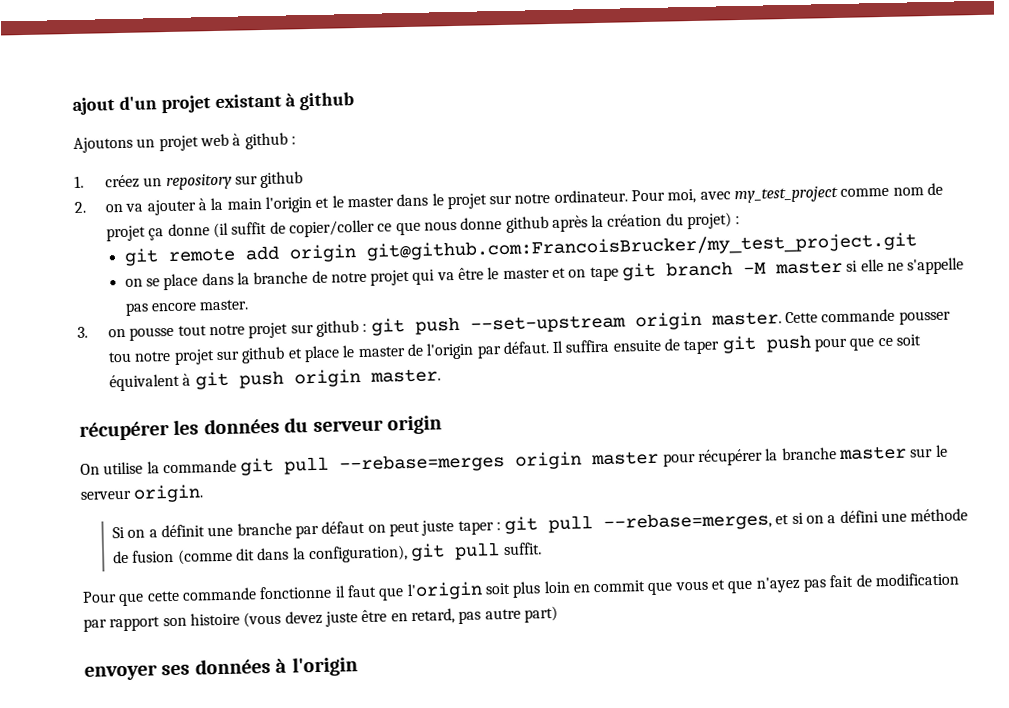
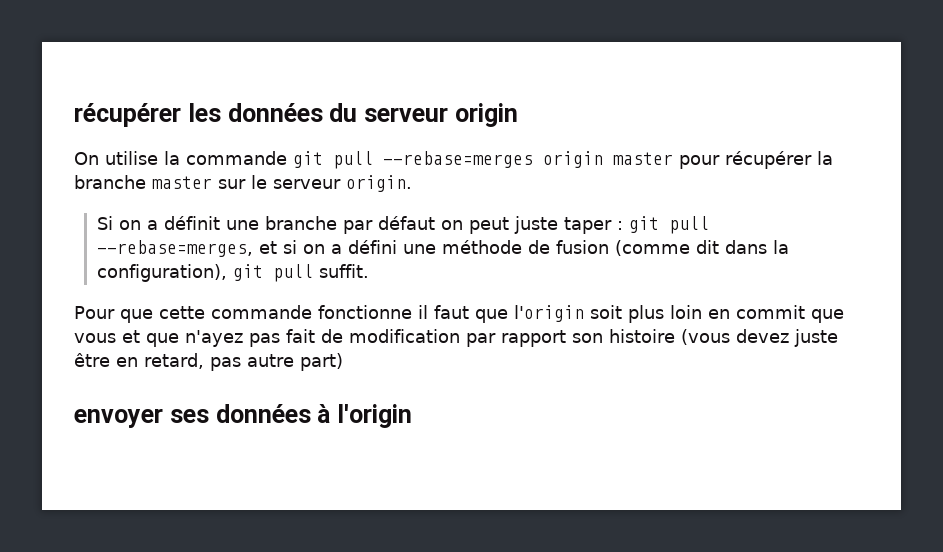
- ajout d'un projet existant à github
- Ajoutons un projet web à github :
- 1. créez un repository sur github
- 2. on va ajouter à la main l'origin et le master dans le projet sur notre ordinateur. Pour moi, avec my_test_project comme nom de projet ça donne (il suffit de copier/coller ce que nous donne github après la création du projet) :
- git remote add origin git@github.com:FrancoisBrucker/my_test_project.git
- on se place dans la branche de notre projet qui va être le master et on tape git branch -M master si elle ne s'appelle pas encore master.
- 3. on pousse tout notre projet sur github : git push --set-upstream origin master. Cette commande pousser tou notre projet sur github et place le master de l'origin par défaut. Il suffira ensuite de taper git push pour que ce soit équivalent à git push origin master.

